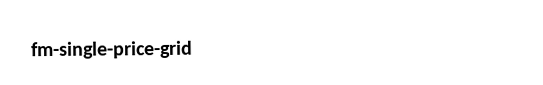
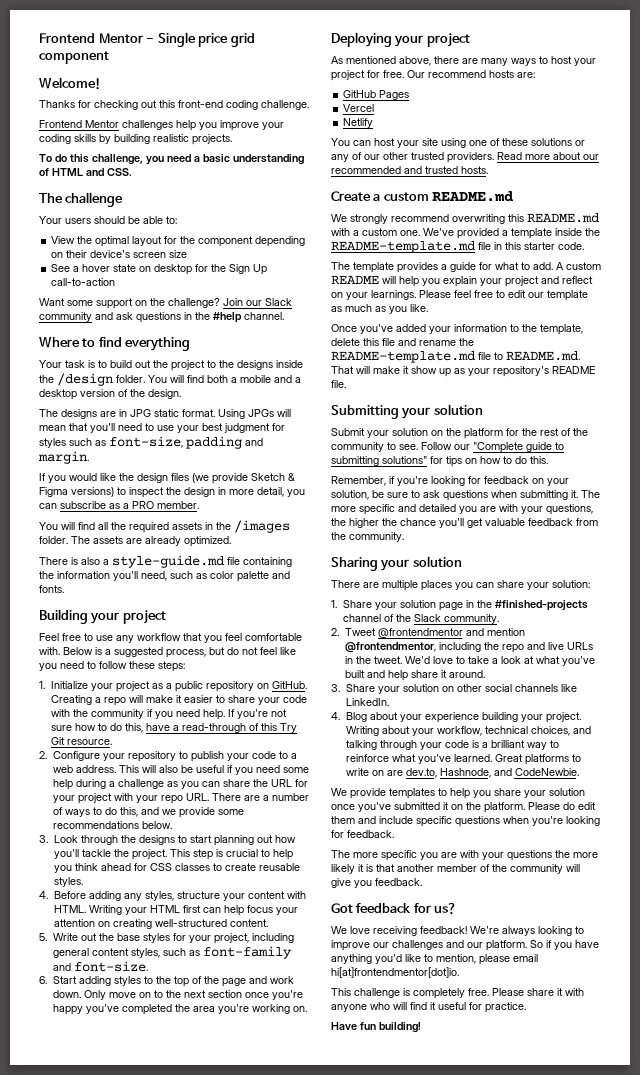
- fm-single-price-grid
+ Frontend Mentor - Single price grid component
+ Welcome!
+ Thanks for checking out this front-end coding challenge.
+ Frontend Mentor challenges help you improve your coding skills by building realistic projects.
+ To do this challenge, you need a basic understanding of HTML and CSS.
+ The challenge
+ Your users should be able to:
+ View the optimal layout for the component depending on their device's screen size
+ See a hover state on desktop for the Sign Up call-to-action
+ Want some support on the challenge? Join our Slack community and ask questions in the #help channel.
+ Where to find everything
+ Your task is to build out the project to the designs inside the /design folder. You will find both a mobile and a desktop version of the design.
+ The designs are in JPG static format. Using JPGs will mean that you'll need to use your best judgment for styles such as font-size, padding and margin.
+ If you would like the design files (we provide Sketch & Figma versions) to inspect the design in more detail, you can subscribe as a PRO member.
+ You will find all the required assets in the /images folder. The assets are already optimized.
+ There is also a style-guide.md file containing the information you'll need, such as color palette and fonts.
+ Building your project
+ Feel free to use any workflow that you feel comfortable with. Below is a suggested process, but do not feel like you need to follow these steps:
+ 1. Initialize your project as a public repository on GitHub. Creating a repo will make it easier to share your code with the community if you need help. If you're not sure how to do this, have a read-through of this Try Git resource.
+ 2. Configure your repository to publish your code to a web address. This will also be useful if you need some help during a challenge as you can share the URL for your project with your repo URL. There are a number of ways to do this, and we provide some recommendations below.
+ 3. Look through the designs to start planning out how you'll tackle the project. This step is crucial to help you think ahead for CSS classes to create reusable styles.
+ 4. Before adding any styles, structure your content with HTML. Writing your HTML first can help focus your attention on creating well-structured content.
+ 5. Write out the base styles for your project, including general content styles, such as font-family and font-size.
+ 6. Start adding styles to the top of the page and work down. Only move on to the next section once you're happy you've completed the area you're working on.
+ Deploying your project
+ As mentioned above, there are many ways to host your project for free. Our recommend hosts are:
+ GitHub Pages
+ Vercel
+ Netlify
+ You can host your site using one of these solutions or any of our other trusted providers. Read more about our recommended and trusted hosts.
+ Create a custom README.md
+ We strongly recommend overwriting this README.md with a custom one. We've provided a template inside the README-template.md file in this starter code.
+ The template provides a guide for what to add. A custom README will help you explain your project and reflect on your learnings. Please feel free to edit our template as much as you like.
+ Once you've added your information to the template, delete this file and rename the README-template.md file to README.md. That will make it show up as your repository's README file.
+ Submitting your solution
+ Submit your solution on the platform for the rest of the community to see. Follow our "Complete guide to submitting solutions" for tips on how to do this.
+ Remember, if you're looking for feedback on your solution, be sure to ask questions when submitting it. The more specific and detailed you are with your questions, the higher the chance you'll get valuable feedback from the community.
+ Sharing your solution
+ There are multiple places you can share your solution:
+ 1. Share your solution page in the #finished-projects channel of the Slack community.
+ 2. Tweet @frontendmentor and mention @frontendmentor, including the repo and live URLs in the tweet. We'd love to take a look at what you've built and help share it around.
+ 3. Share your solution on other social channels like LinkedIn.
+ 4. Blog about your experience building your project. Writing about your workflow, technical choices, and talking through your code is a brilliant way to reinforce what you've learned. Great platforms to write on are dev.to, Hashnode, and CodeNewbie.
+ We provide templates to help you share your solution once you've submitted it on the platform. Please do edit them and include specific questions when you're looking for feedback.
+ The more specific you are with your questions the more likely it is that another member of the community will give you feedback.
+ Got feedback for us?
+ We love receiving feedback! We're always looking to improve our challenges and our platform. So if you have anything you'd like to mention, please email hi[at]frontendmentor[dot]io.
+ This challenge is completely free. Please share it with anyone who will find it useful for practice.
+ Have fun building!

